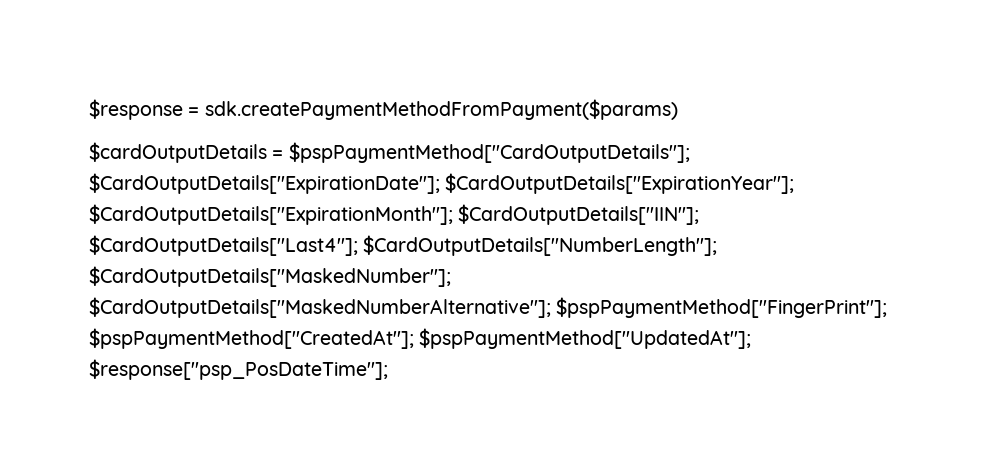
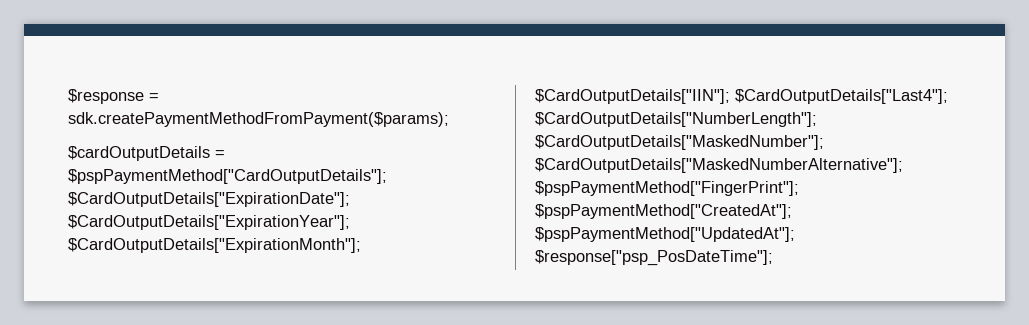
- $response = sdk.createPaymentMethodFromPayment($params)
+ $response = sdk.createPaymentMethodFromPayment($params);

